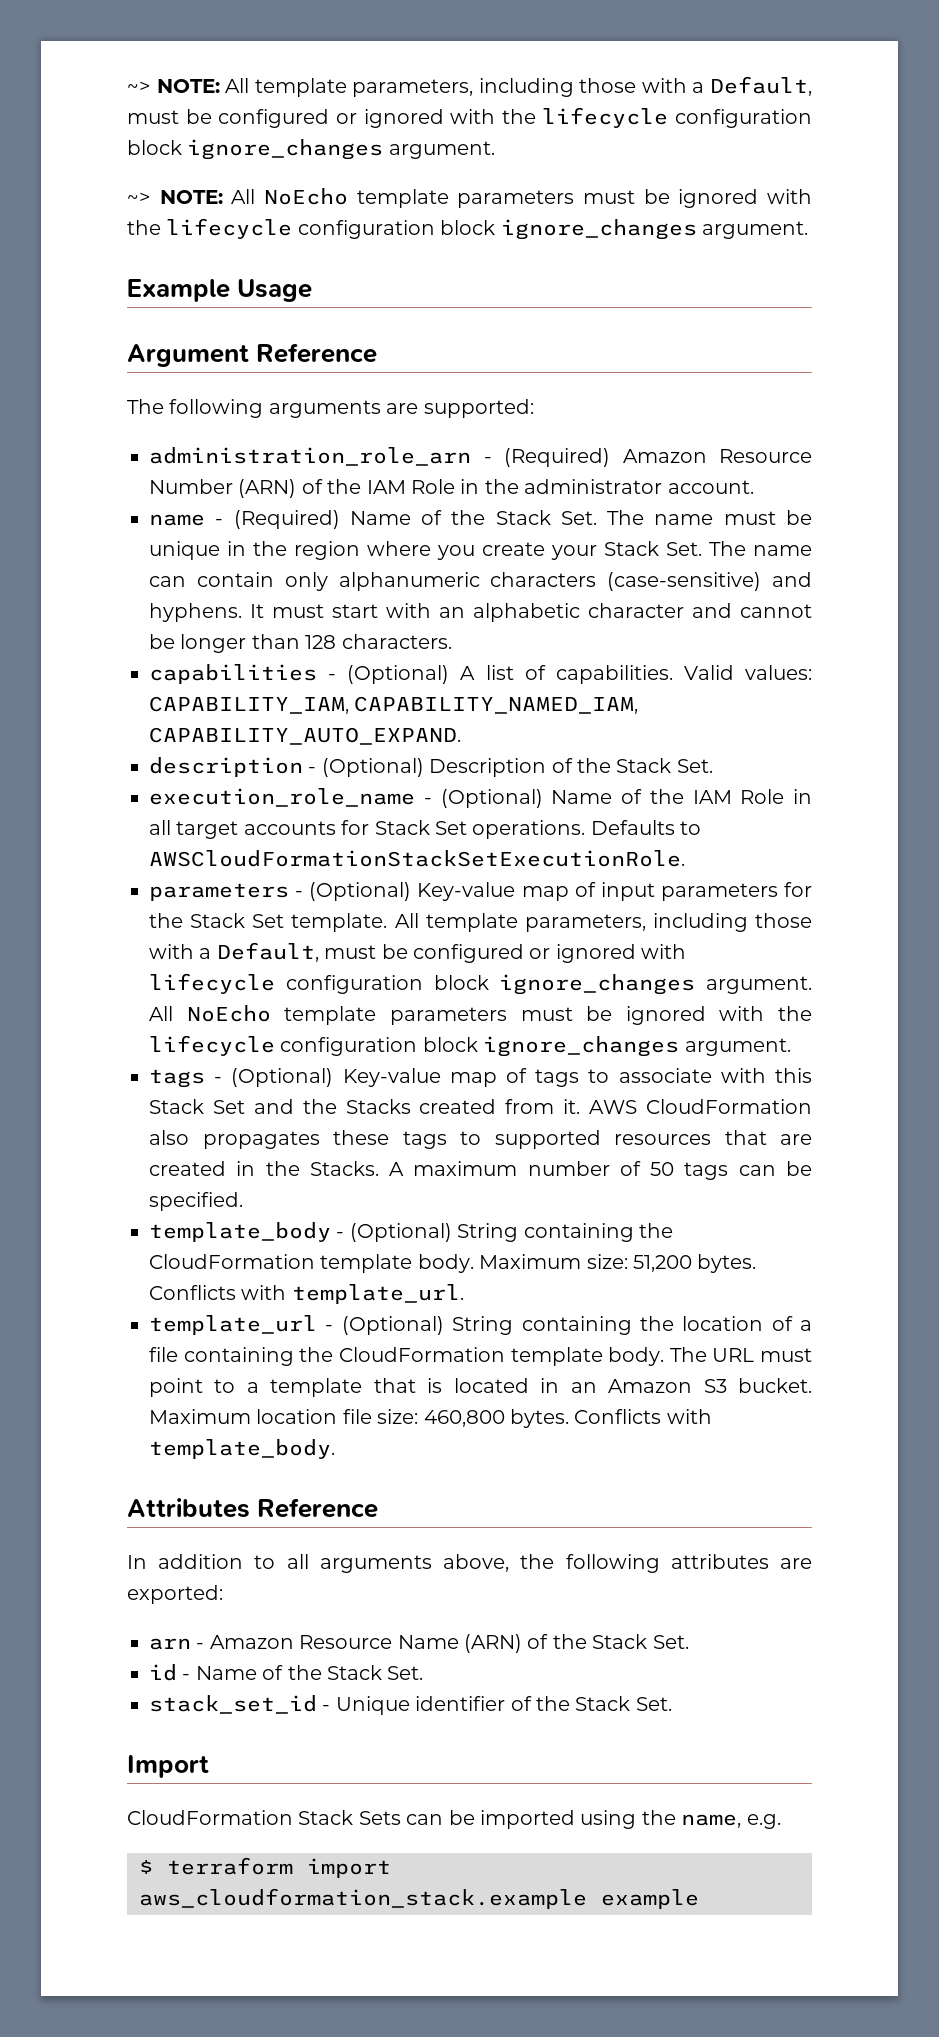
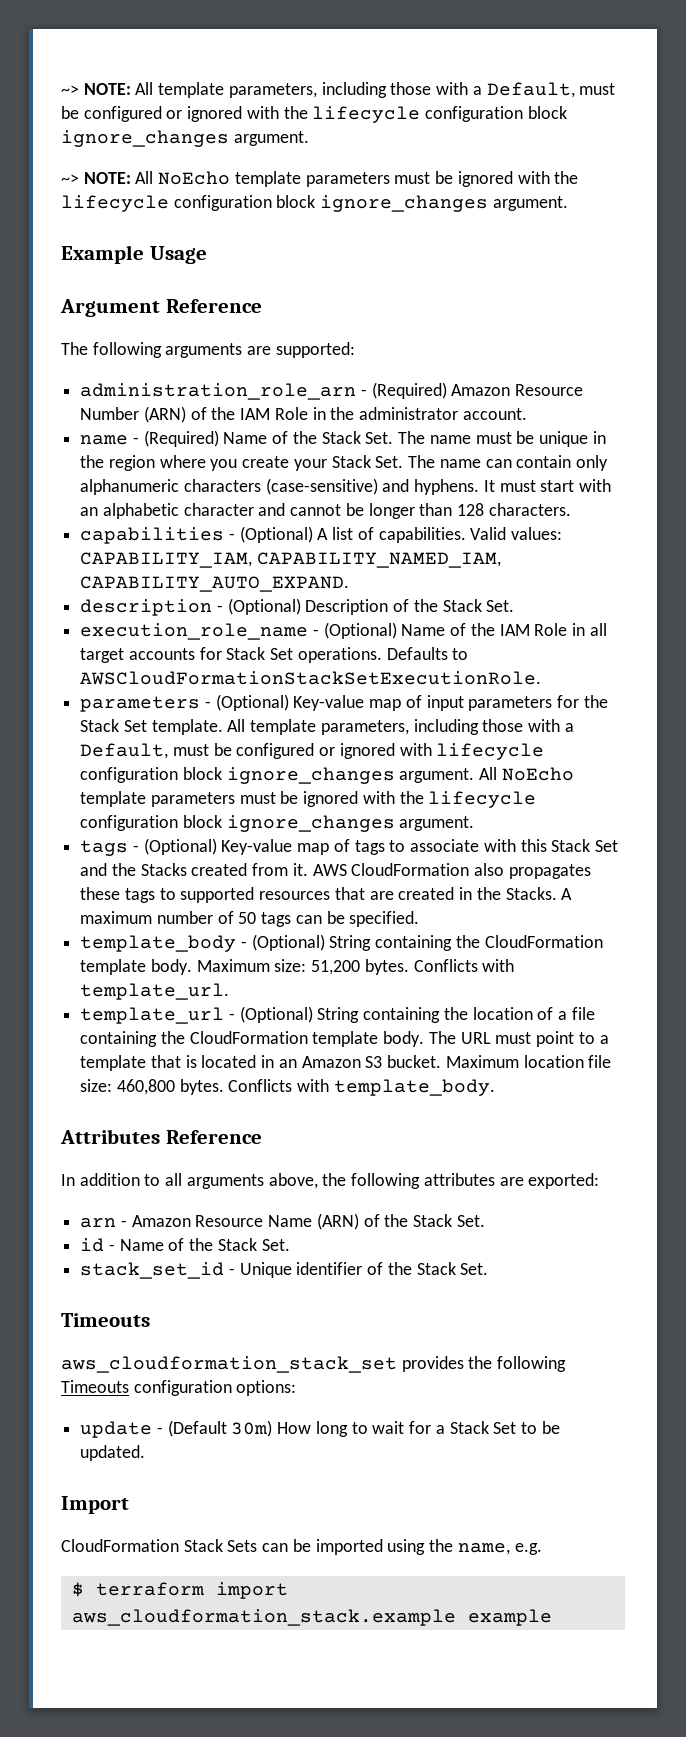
  stack_set_id - Unique identifier of the Stack Set.
+ Timeouts
+ aws_cloudformation_stack_set provides the following Timeouts configuration options:
+ update - (Default 30m) How long to wait for a Stack Set to be updated.

